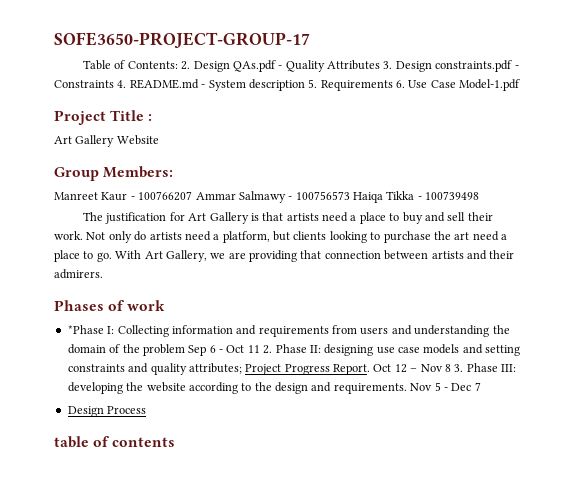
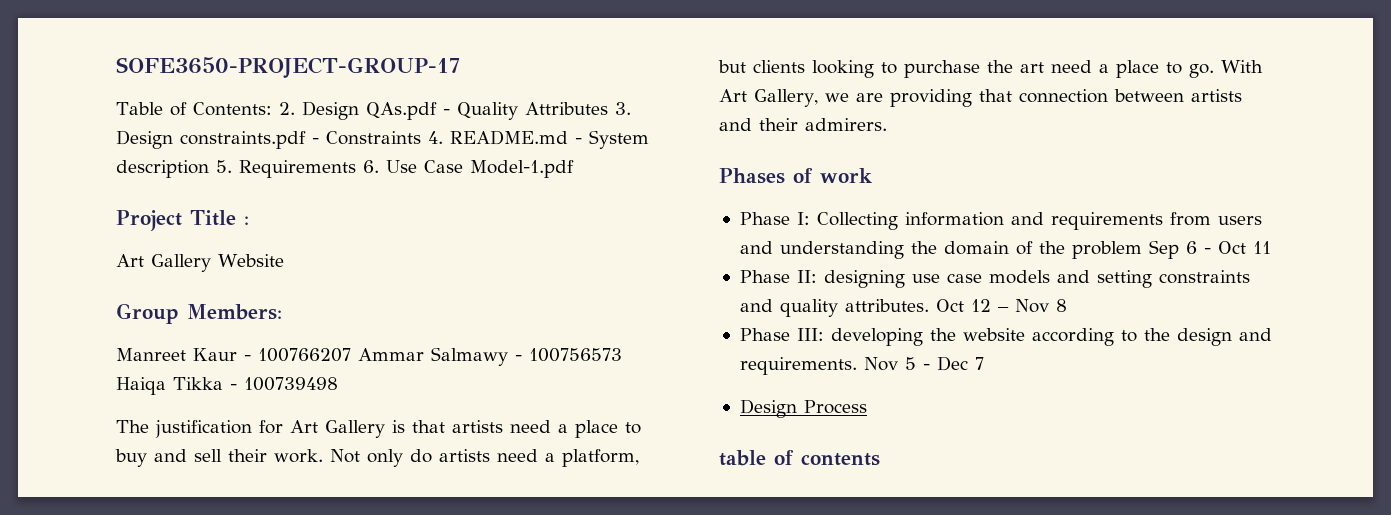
- *Phase I: Collecting information and requirements from users and understanding the domain of the problem Sep 6 - Oct 11 2. Phase II: designing use case models and setting constraints and quality attributes; Project Progress Report.
+ Phase I: Collecting information and requirements from users and understanding the domain of the problem Sep 6 - Oct 11
+ Phase II: designing use case models and setting constraints and quality attributes.
- Oct 12 – Nov 8 3. Phase III: developing the website according to the design and requirements.
+ Oct 12 – Nov 8
+ Phase III: developing the website according to the design and requirements.

